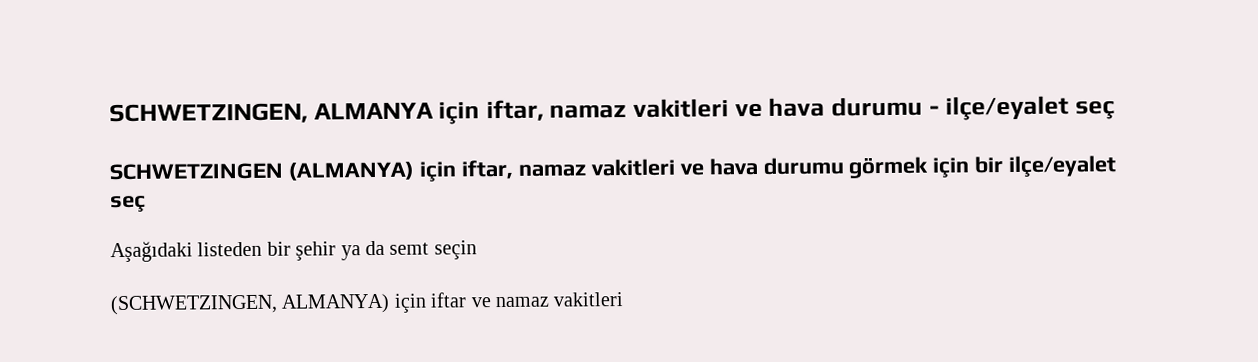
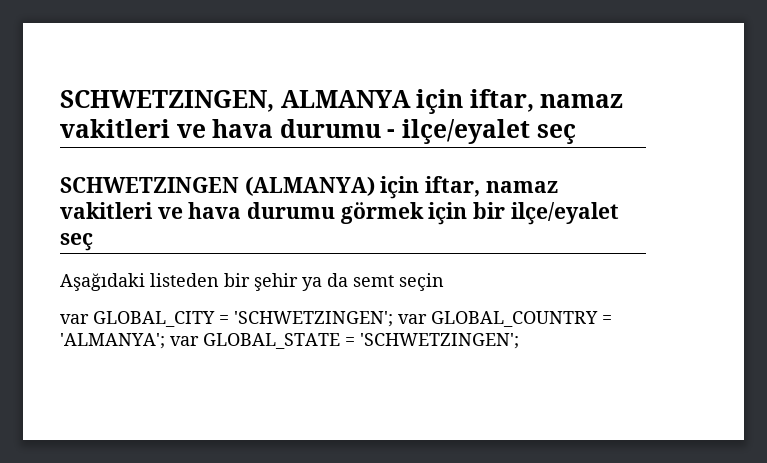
- (SCHWETZINGEN, ALMANYA) için iftar ve namaz vakitleri
+ var GLOBAL_CITY = 'SCHWETZINGEN'; var GLOBAL_COUNTRY = 'ALMANYA'; var GLOBAL_STATE = 'SCHWETZINGEN';

